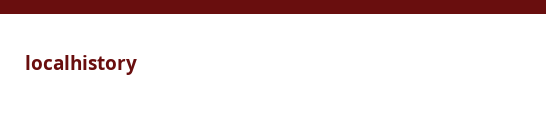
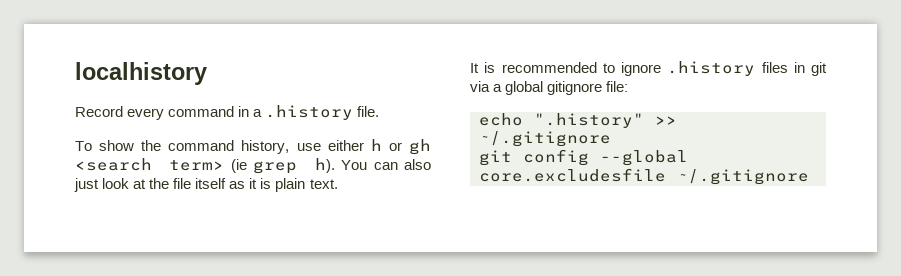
+ Record every command in a .history file.
+ To show the command history, use either h or gh <search term> (ie grep h). You can also just look at the file itself as it is plain text.
+ It is recommended to ignore .history files in git via a global gitignore file:
+ echo ".history" >> ~/.gitignore
+ git config --global core.excludesfile ~/.gitignore

